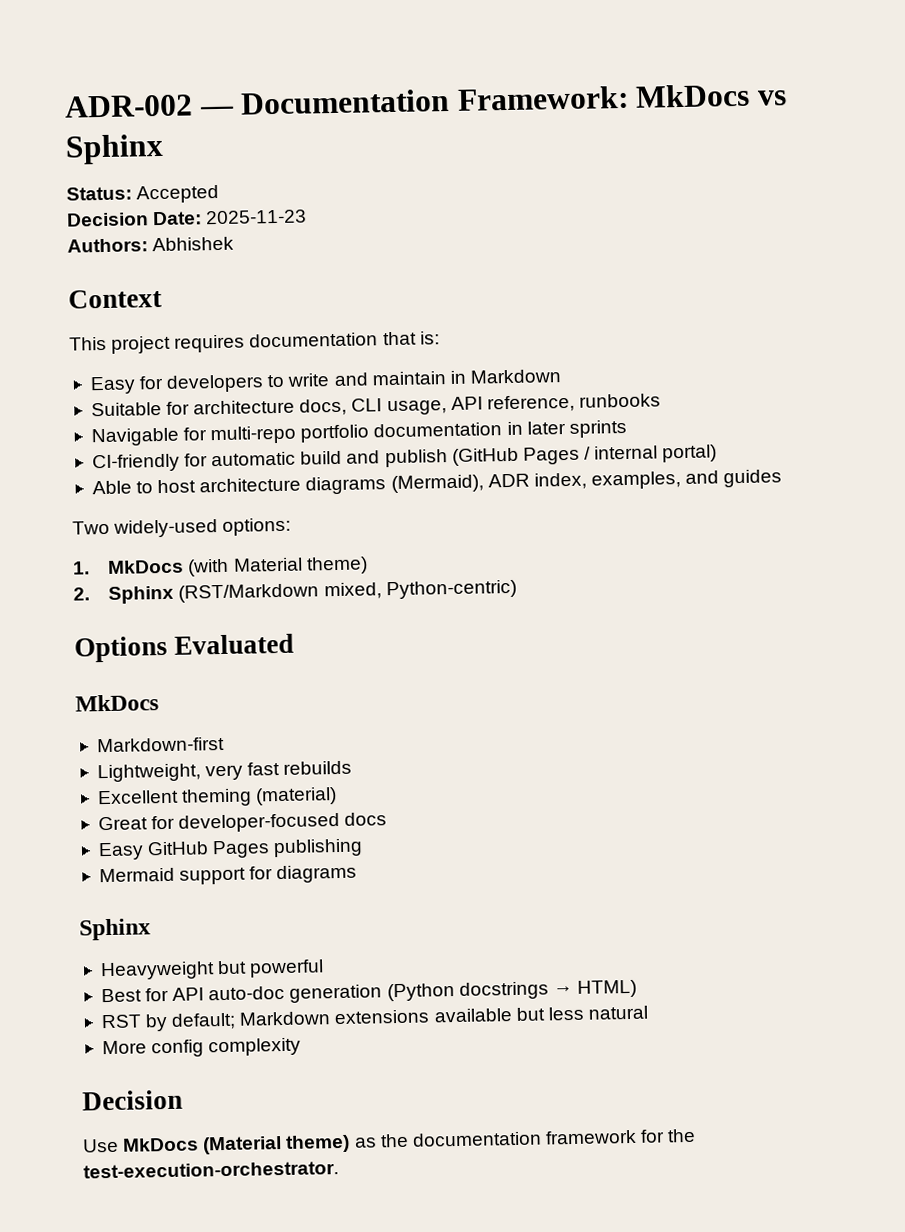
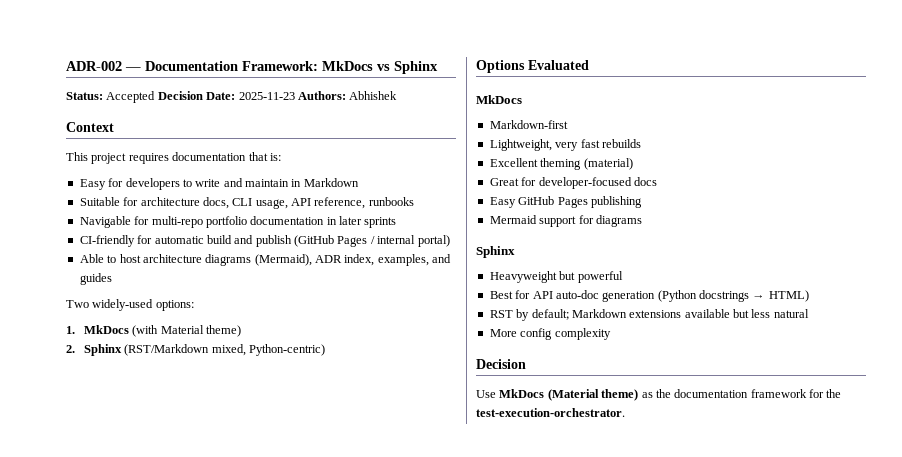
- Status: Accepted
- Decision Date: 2025-11-23
- Authors: Abhishek
+ Status: Accepted Decision Date: 2025-11-23 Authors: Abhishek

